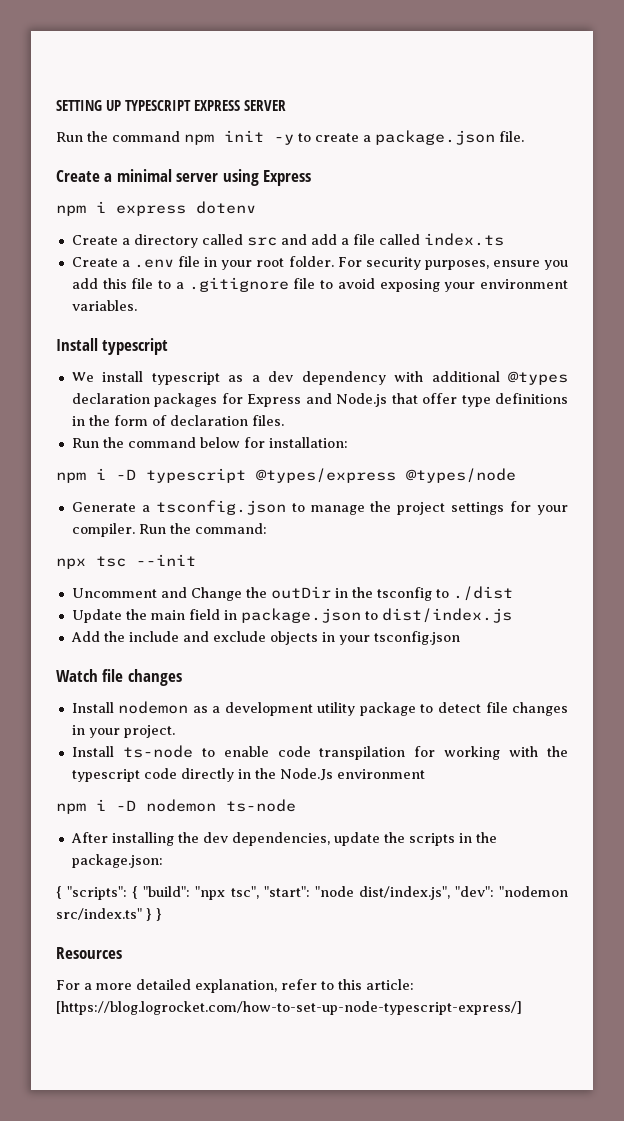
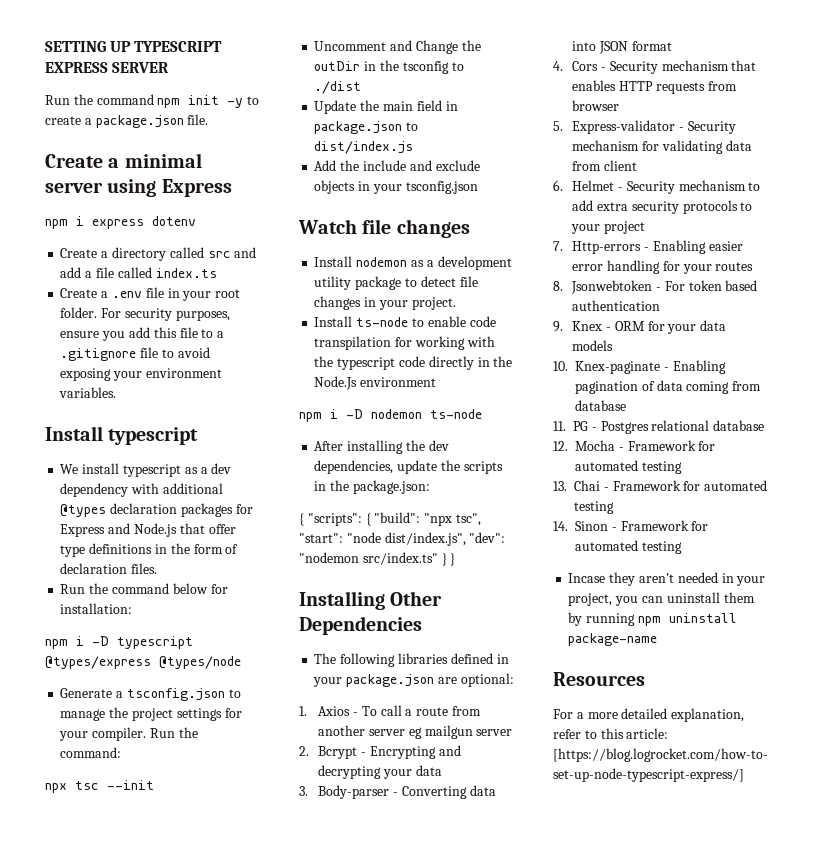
+ Installing Other Dependencies
+ The following libraries defined in your package.json are optional:
+ 1. Axios - To call a route from another server eg mailgun server
+ 2. Bcrypt - Encrypting and decrypting your data
+ 3. Body-parser - Converting data into JSON format
+ 4. Cors - Security mechanism that enables HTTP requests from browser
+ 5. Express-validator - Security mechanism for validating data from client
+ 6. Helmet - Security mechanism to add extra security protocols to your project
+ 7. Http-errors - Enabling easier error handling for your routes
+ 8. Jsonwebtoken - For token based authentication
+ 9. Knex - ORM for your data models
+ 10. Knex-paginate - Enabling pagination of data coming from database
+ 11. PG - Postgres relational database
+ 12. Mocha - Framework for automated testing
+ 13. Chai - Framework for automated testing
+ 14. Sinon - Framework for automated testing
+ Incase they aren't needed in your project, you can uninstall them by running npm uninstall package-name

